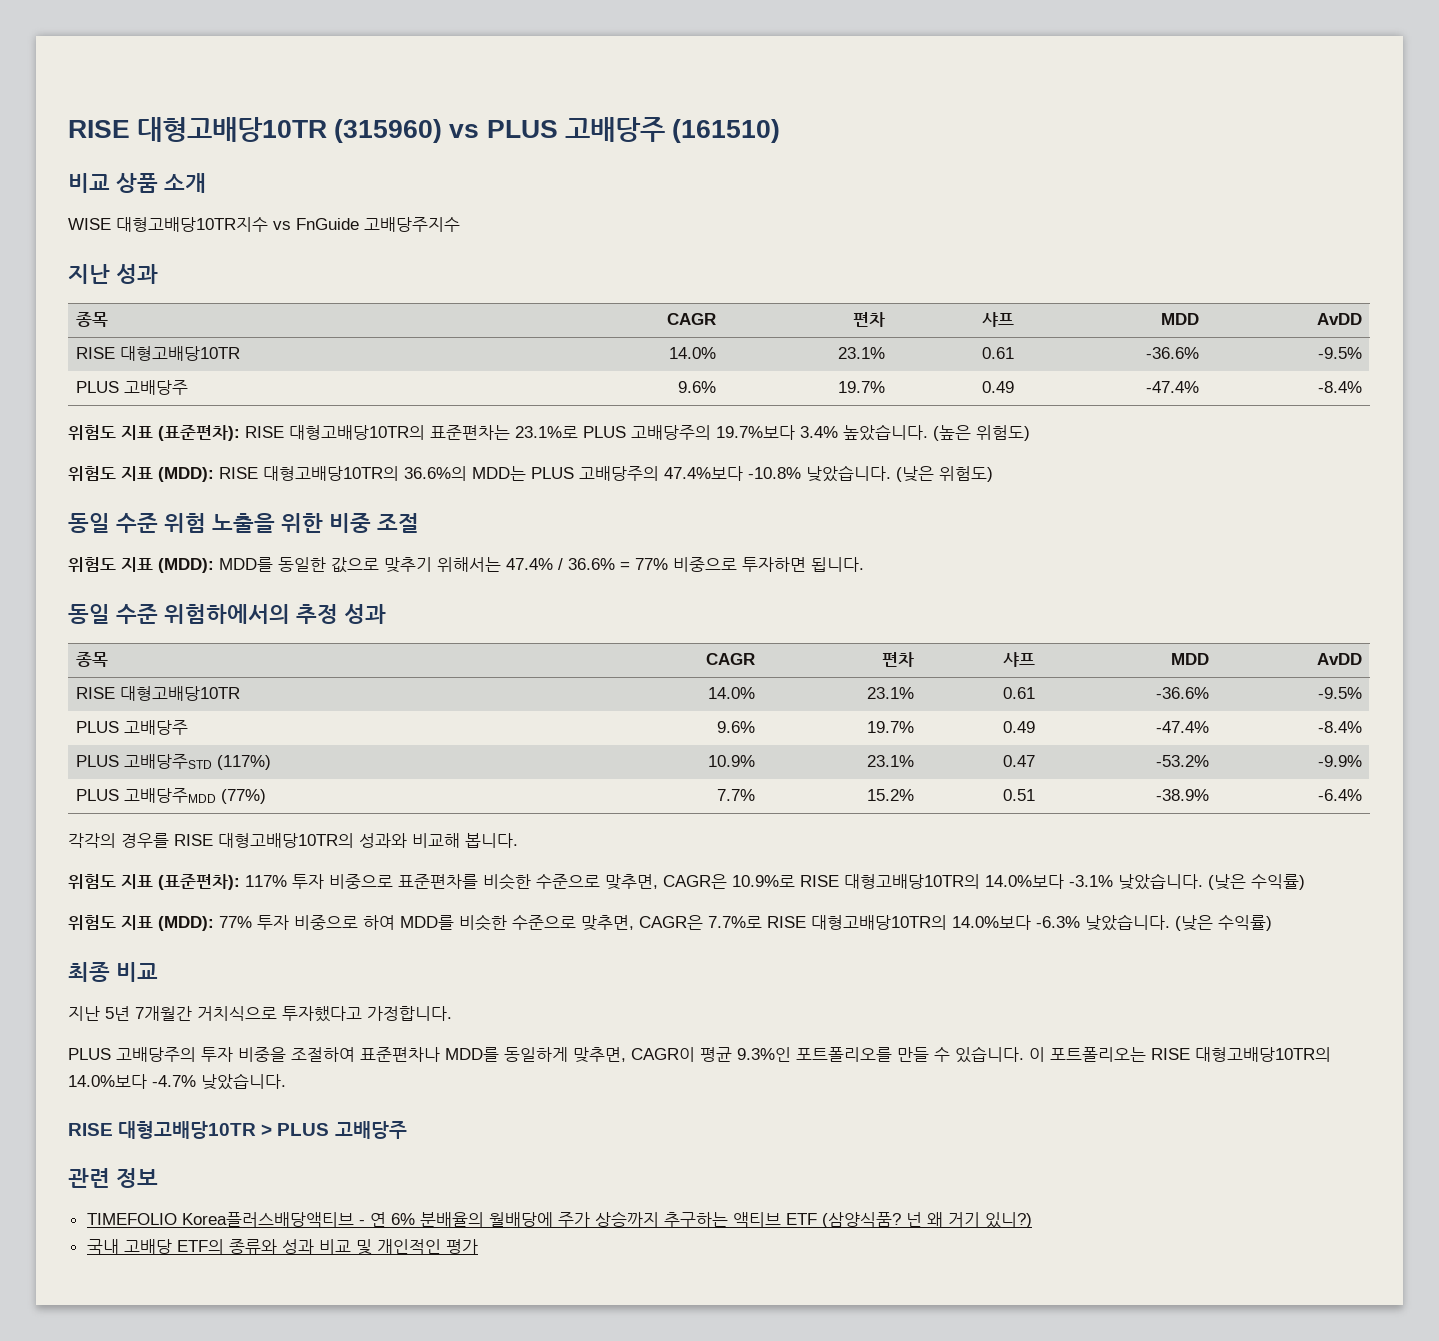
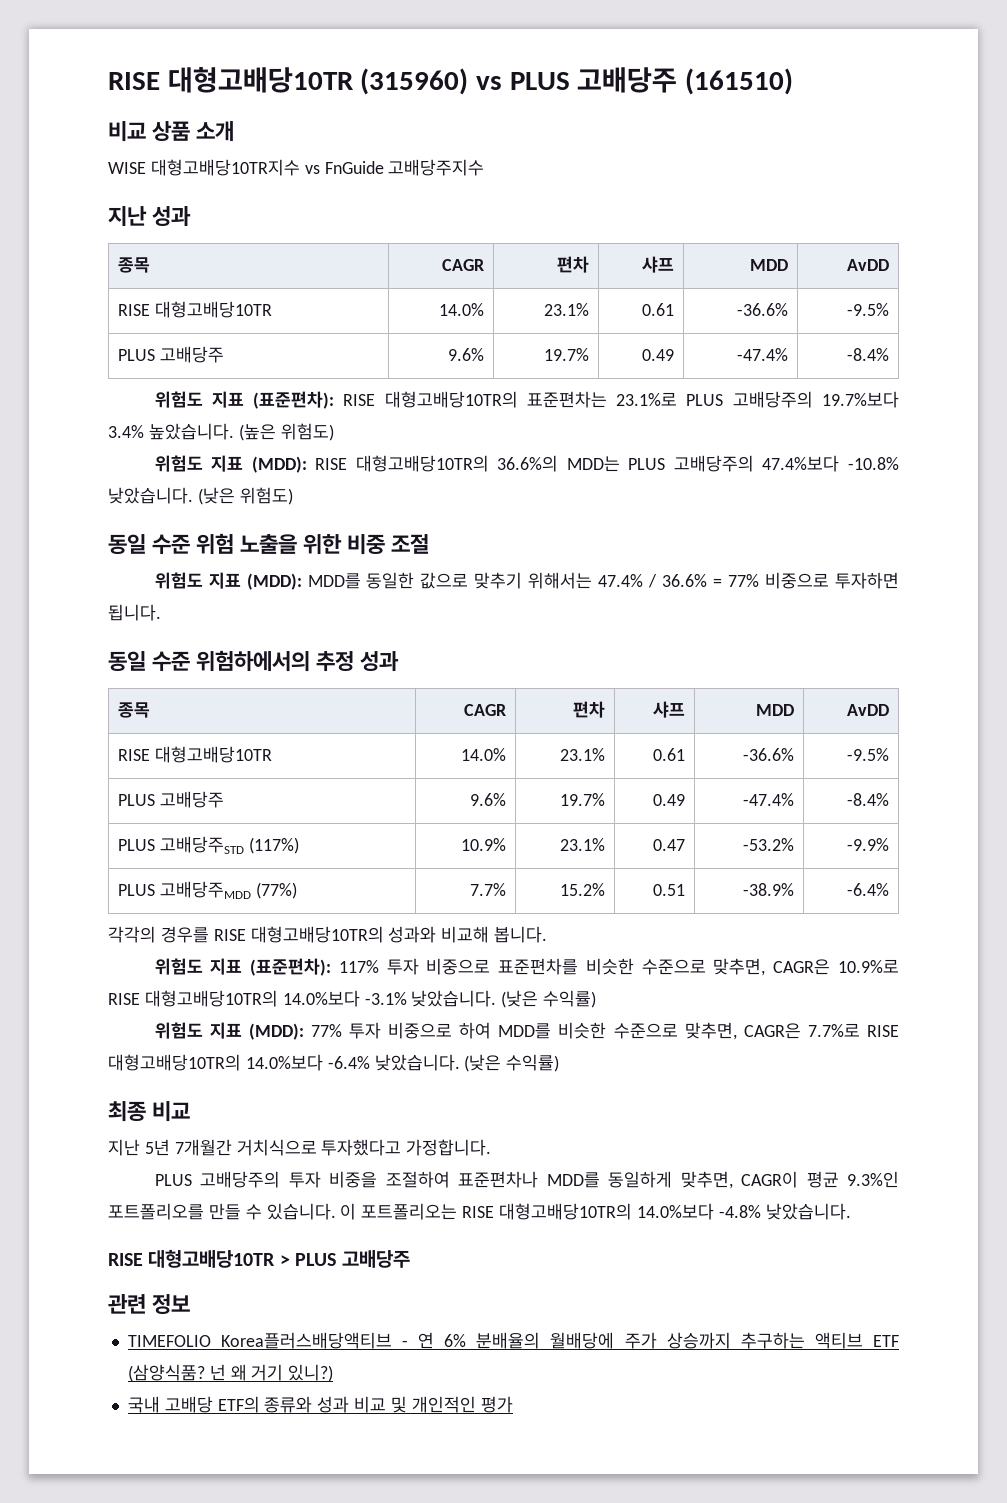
- 위험도 지표 (MDD): 77% 투자 비중으로 하여 MDD를 비슷한 수준으로 맞추면, CAGR은 7.7%로 RISE 대형고배당10TR의 14.0%보다 -6.3% 낮았습니다.
+ 위험도 지표 (MDD): 77% 투자 비중으로 하여 MDD를 비슷한 수준으로 맞추면, CAGR은 7.7%로 RISE 대형고배당10TR의 14.0%보다 -6.4% 낮았습니다.
- 이 포트폴리오는 RISE 대형고배당10TR의 14.0%보다 -4.7% 낮았습니다.
+ 이 포트폴리오는 RISE 대형고배당10TR의 14.0%보다 -4.8% 낮았습니다.

